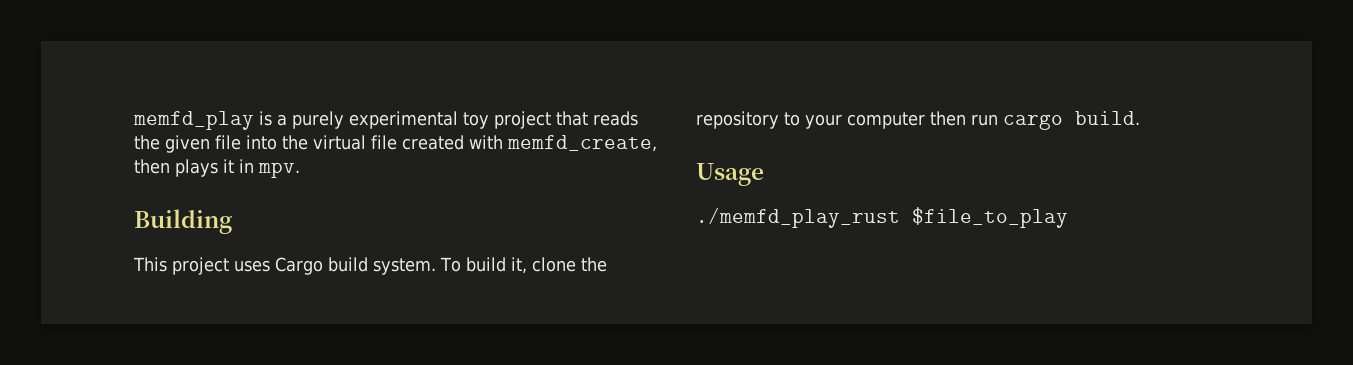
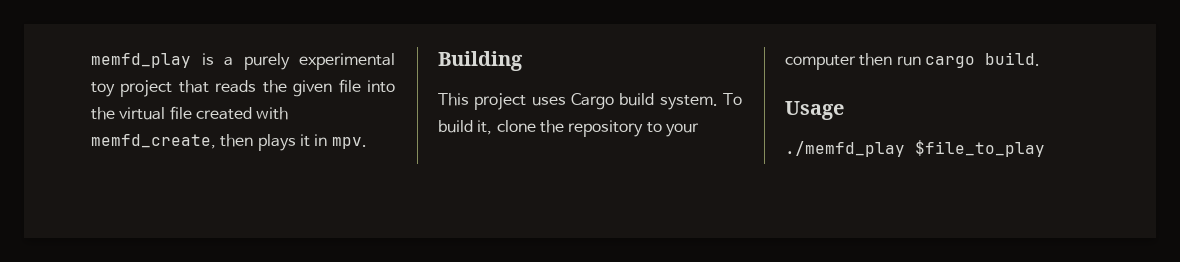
- ./memfd_play_rust $file_to_play
+ ./memfd_play $file_to_play

